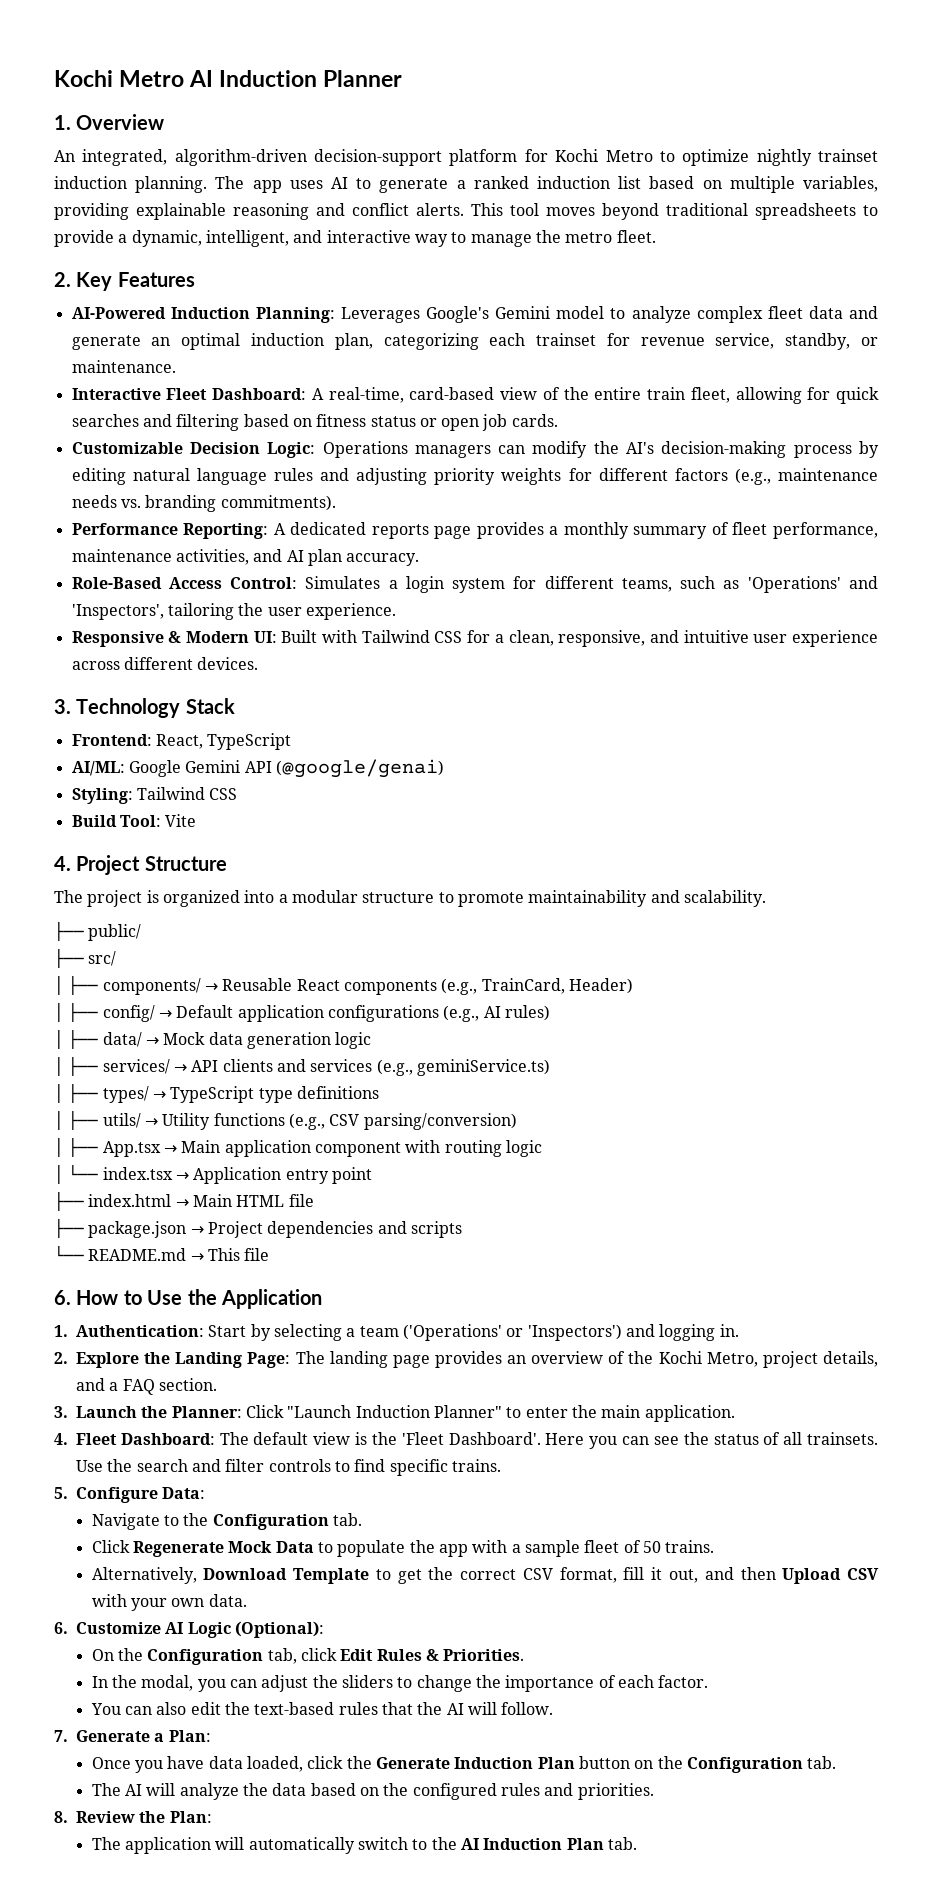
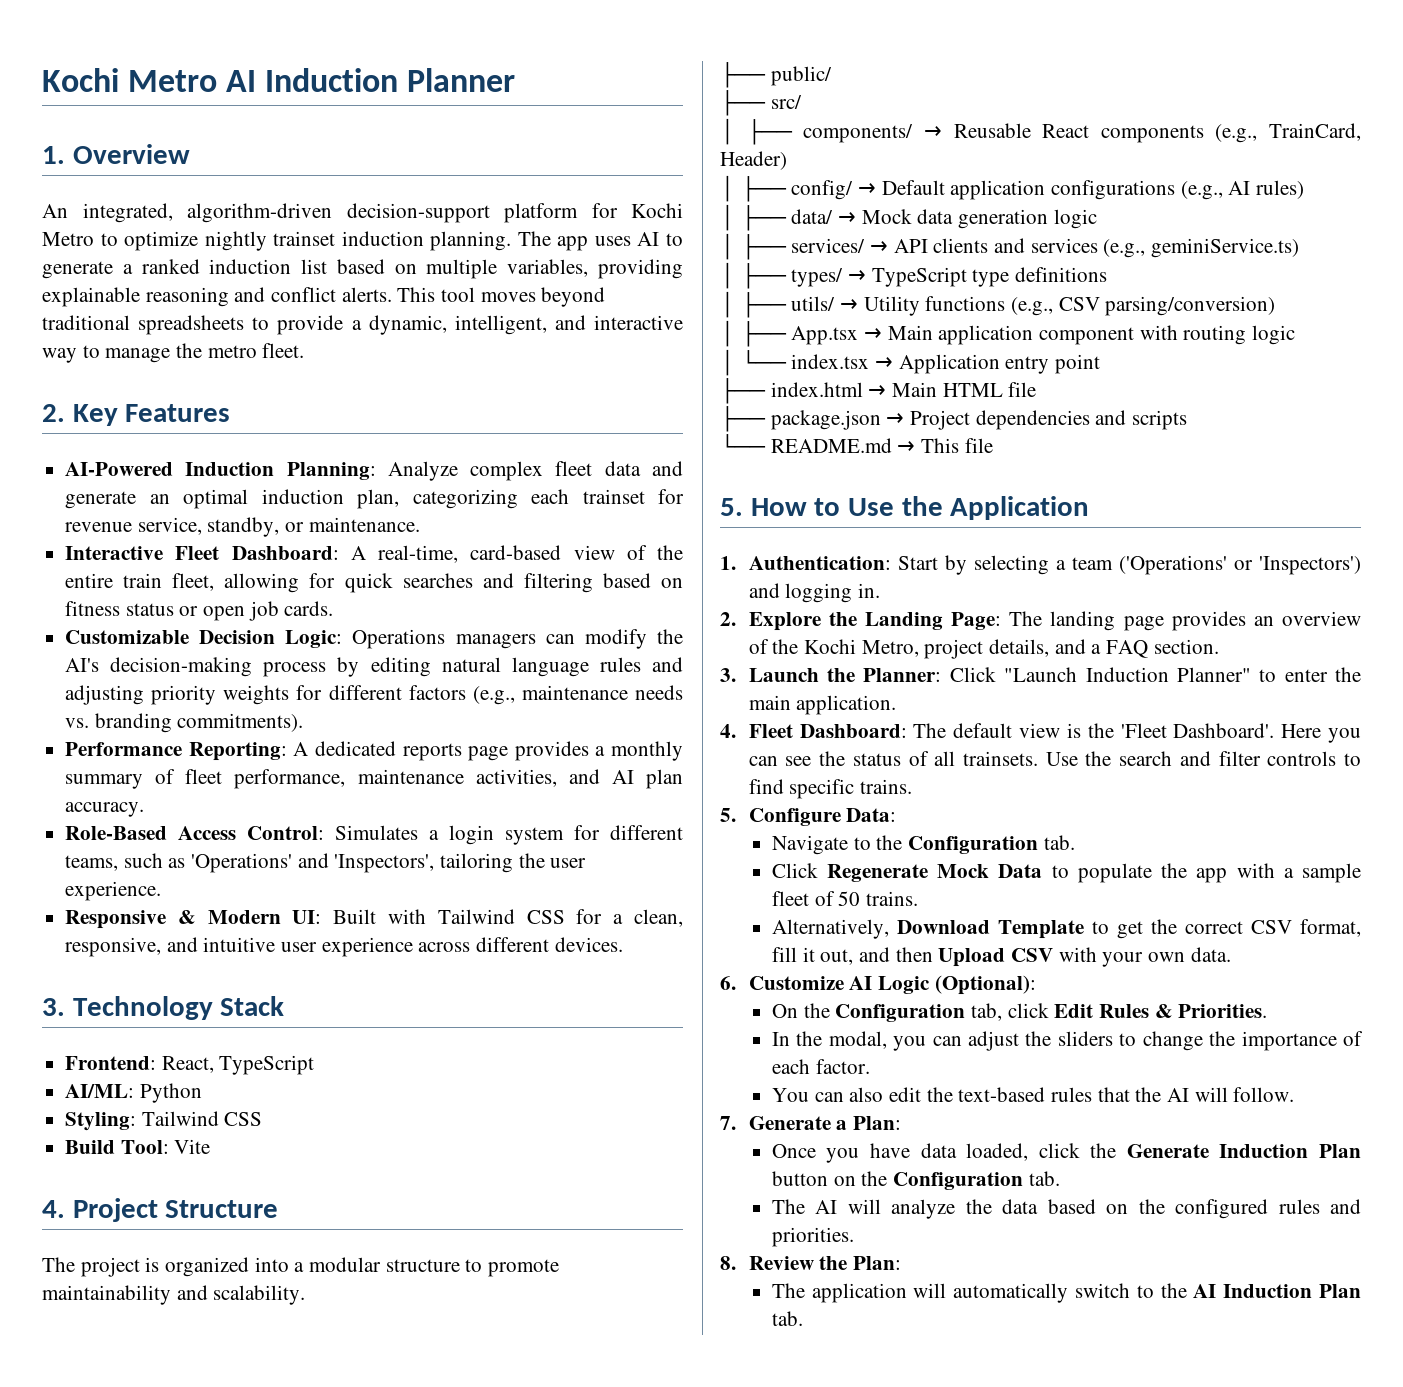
- AI-Powered Induction Planning: Leverages Google's Gemini model to analyze complex fleet data and generate an optimal induction plan, categorizing each trainset for revenue service, standby, or maintenance.
+ AI-Powered Induction Planning: Analyze complex fleet data and generate an optimal induction plan, categorizing each trainset for revenue service, standby, or maintenance.
- AI/ML: Google Gemini API (@google/genai)
+ AI/ML: Python
- 6. How to Use the Application
+ 5. How to Use the Application

